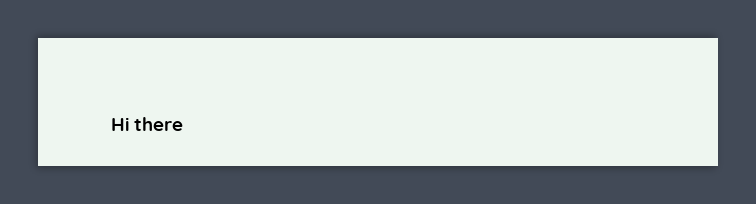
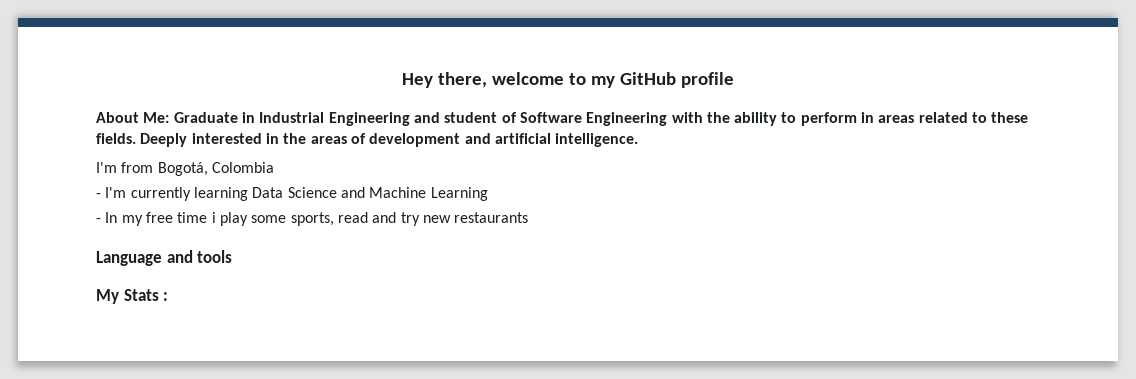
- Hi there
+ Hey there, welcome to my GitHub profile
+ About Me: Graduate in Industrial Engineering and student of Software Engineering with the ability to perform in areas related to these fields. Deeply interested in the areas of development and artificial intelligence.
+ I'm from Bogotá, Colombia
+ - I'm currently learning Data Science and Machine Learning
+ - In my free time i play some sports, read and try new restaurants
+ Language and tools
+ My Stats :

